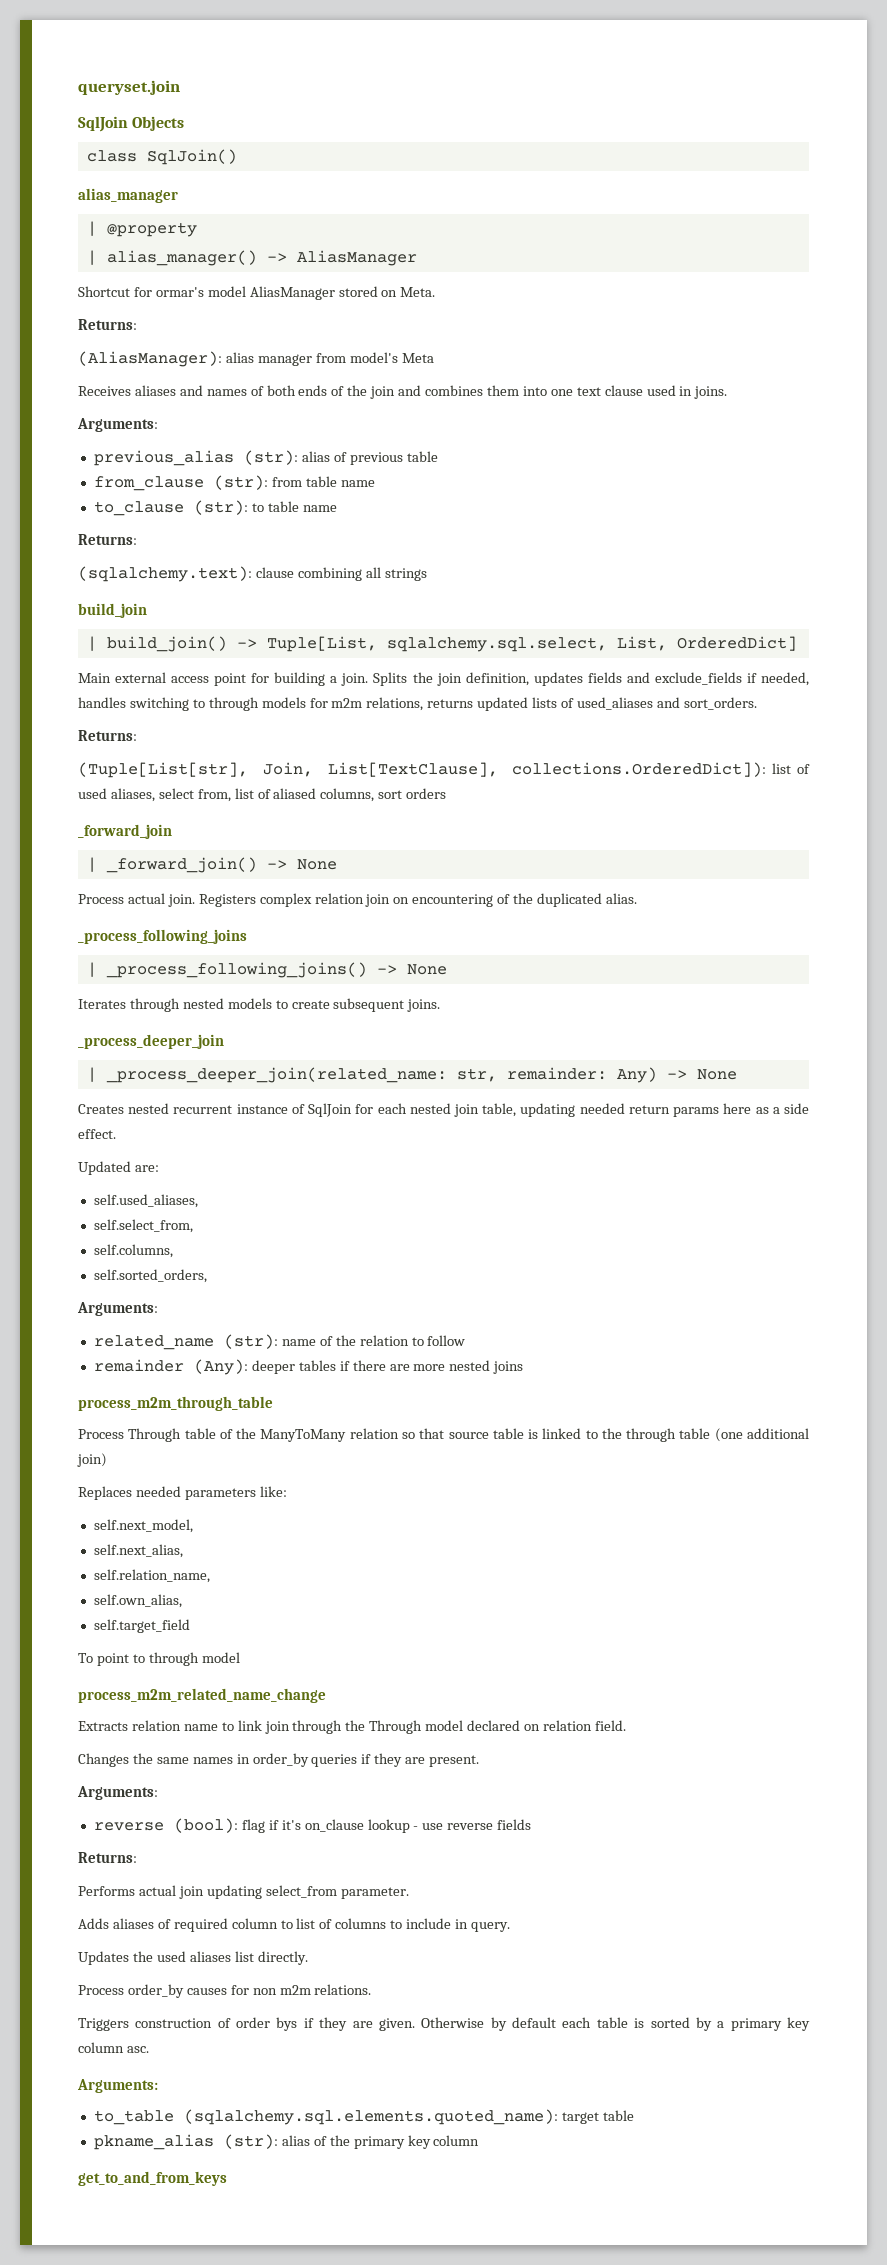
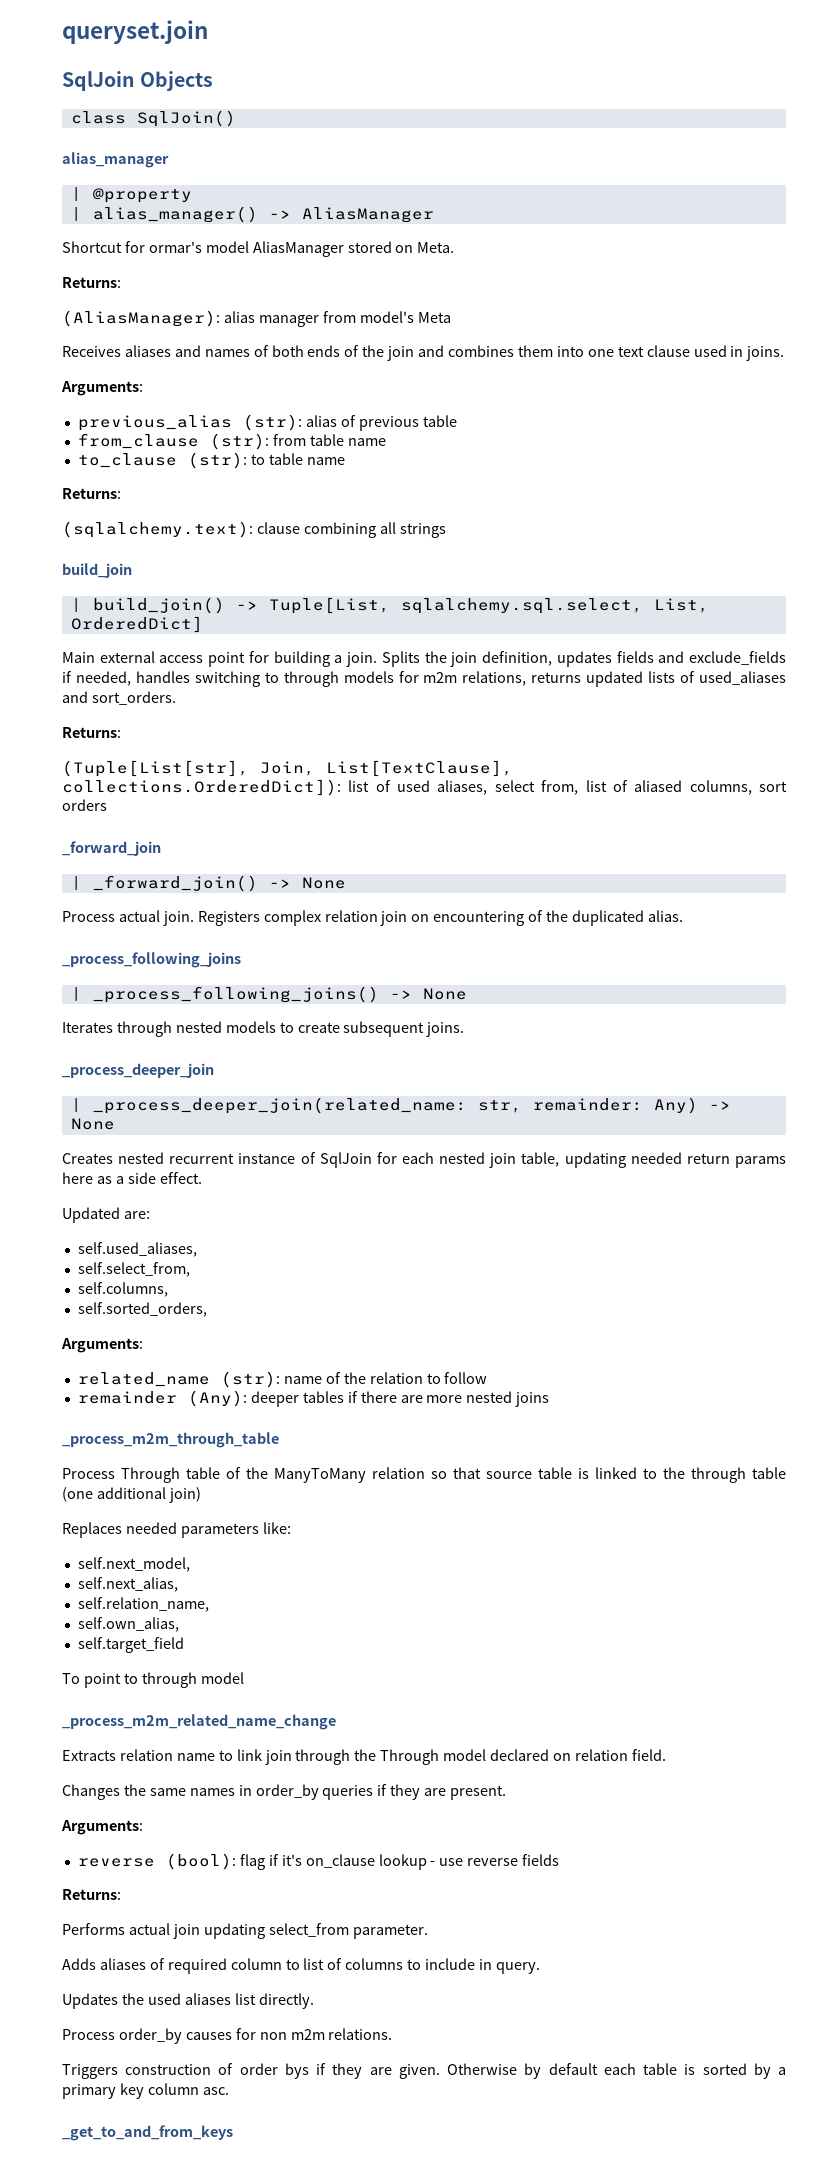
- process_m2m_through_table
+ _process_m2m_through_table
- process_m2m_related_name_change
+ _process_m2m_related_name_change
  Otherwise by default each table is sorted by a primary key column asc.
- Arguments:
- to_table (sqlalchemy.sql.elements.quoted_name): target table
- pkname_alias (str): alias of the primary key column
- get_to_and_from_keys
+ _get_to_and_from_keys

